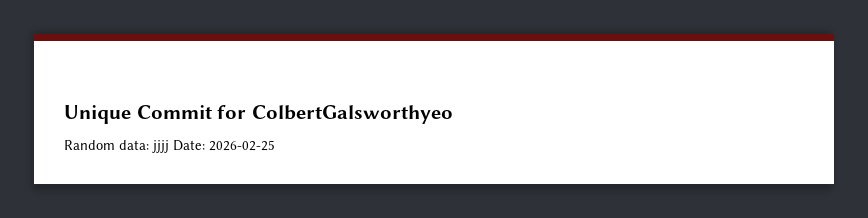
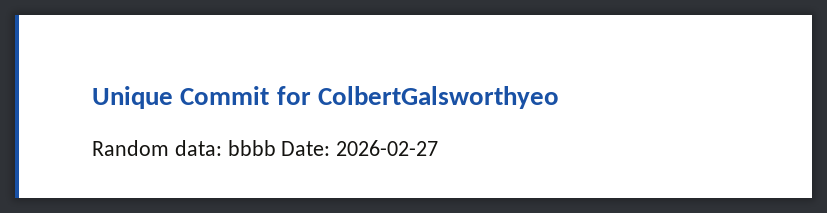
- Random data: jjjj Date: 2026-02-25
+ Random data: bbbb Date: 2026-02-27

